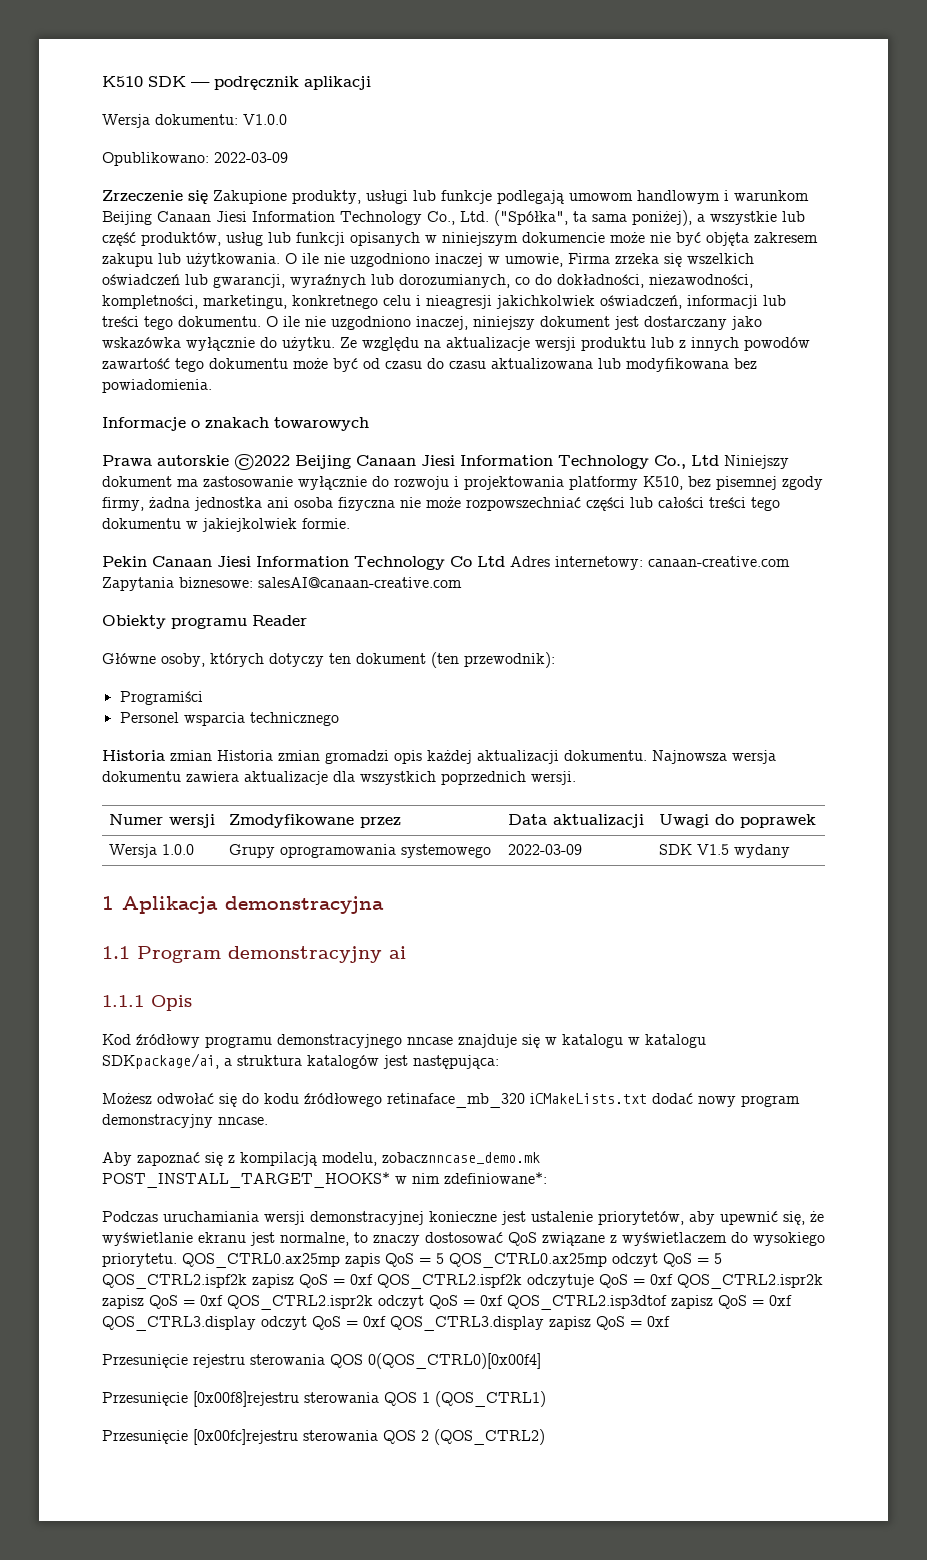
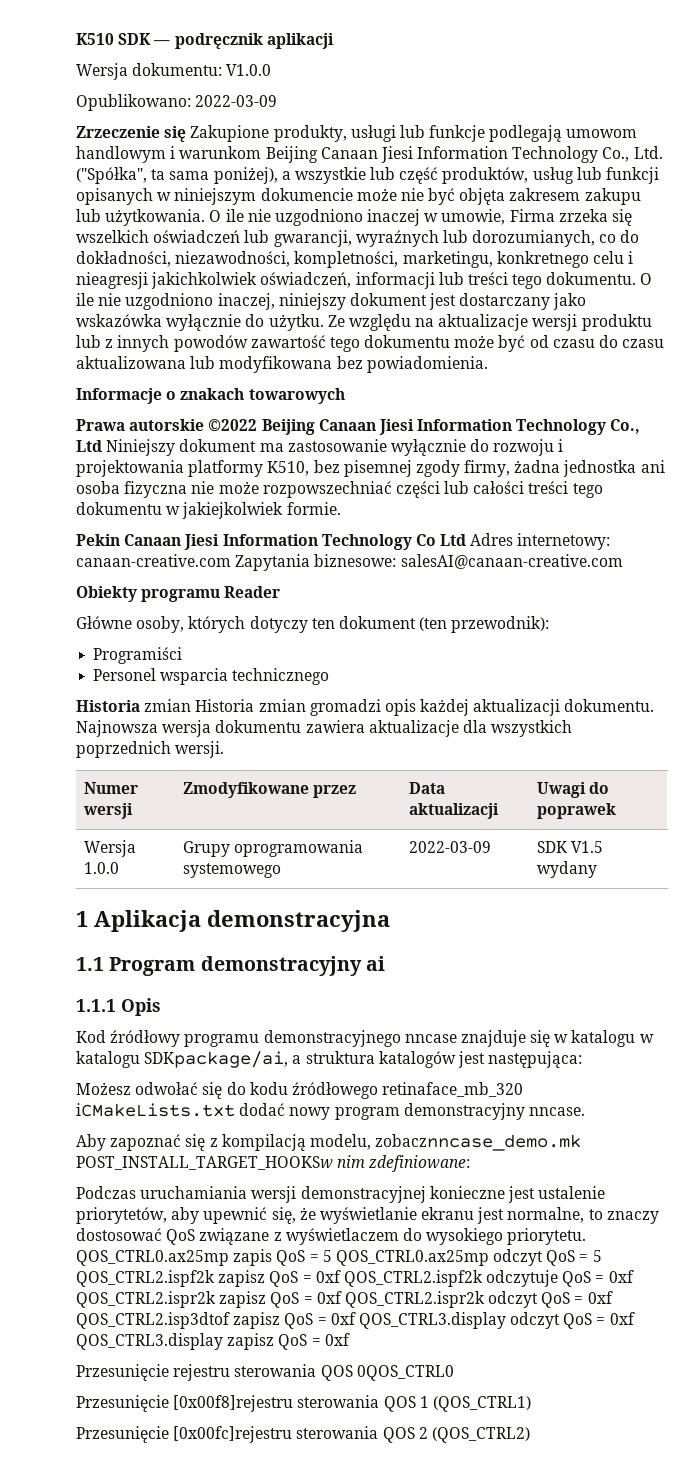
- Aby zapoznać się z kompilacją modelu, zobacznncase_demo.mk POST_INSTALL_TARGET_HOOKS* w nim zdefiniowane*:
+ Aby zapoznać się z kompilacją modelu, zobacznncase_demo.mk POST_INSTALL_TARGET_HOOKSw nim zdefiniowane:
- Przesunięcie rejestru sterowania QOS 0(QOS_CTRL0)[0x00f4]
+ Przesunięcie rejestru sterowania QOS 0QOS_CTRL0

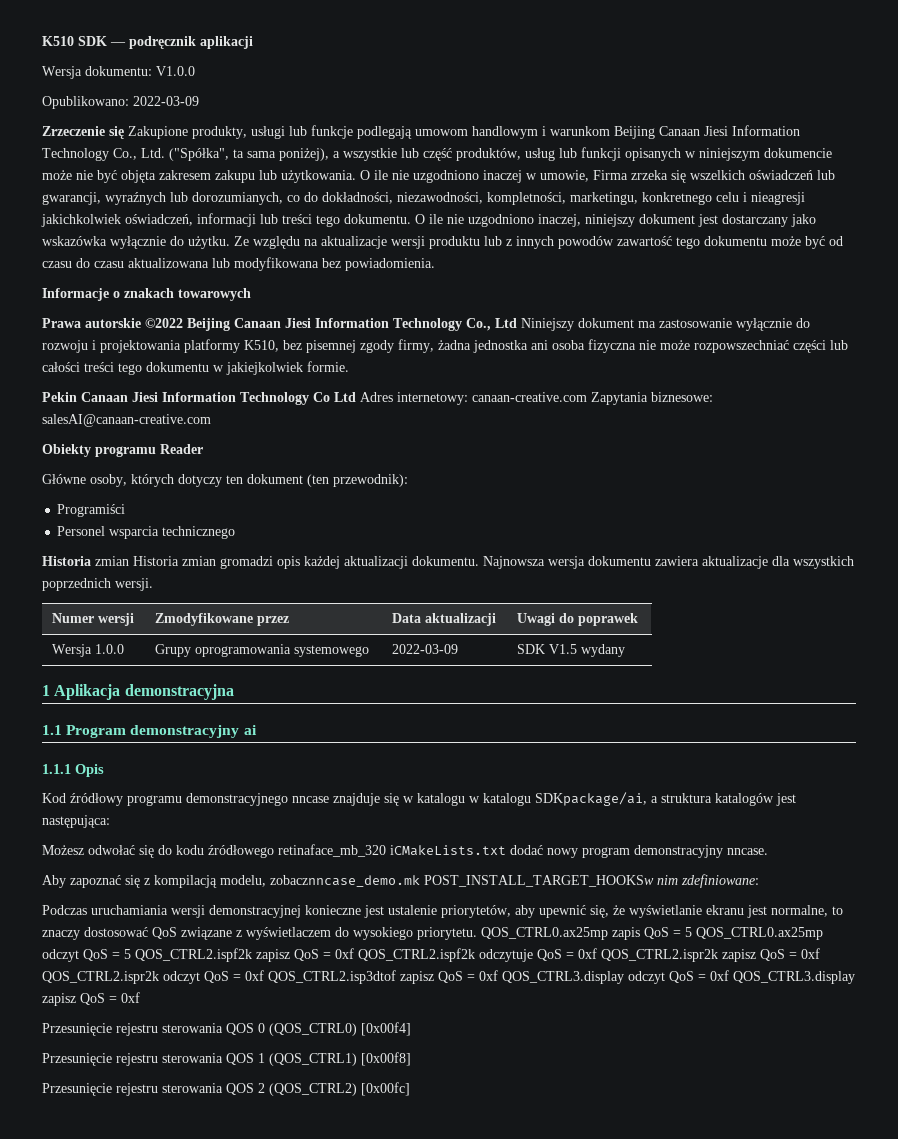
- Przesunięcie rejestru sterowania QOS 0QOS_CTRL0
- Przesunięcie [0x00f8]rejestru sterowania QOS 1 (QOS_CTRL1)
- Przesunięcie [0x00fc]rejestru sterowania QOS 2 (QOS_CTRL2)
+ Przesunięcie rejestru sterowania QOS 0 (QOS_CTRL0) [0x00f4]
+ Przesunięcie rejestru sterowania QOS 1 (QOS_CTRL1) [0x00f8]
+ Przesunięcie rejestru sterowania QOS 2 (QOS_CTRL2) [0x00fc]

